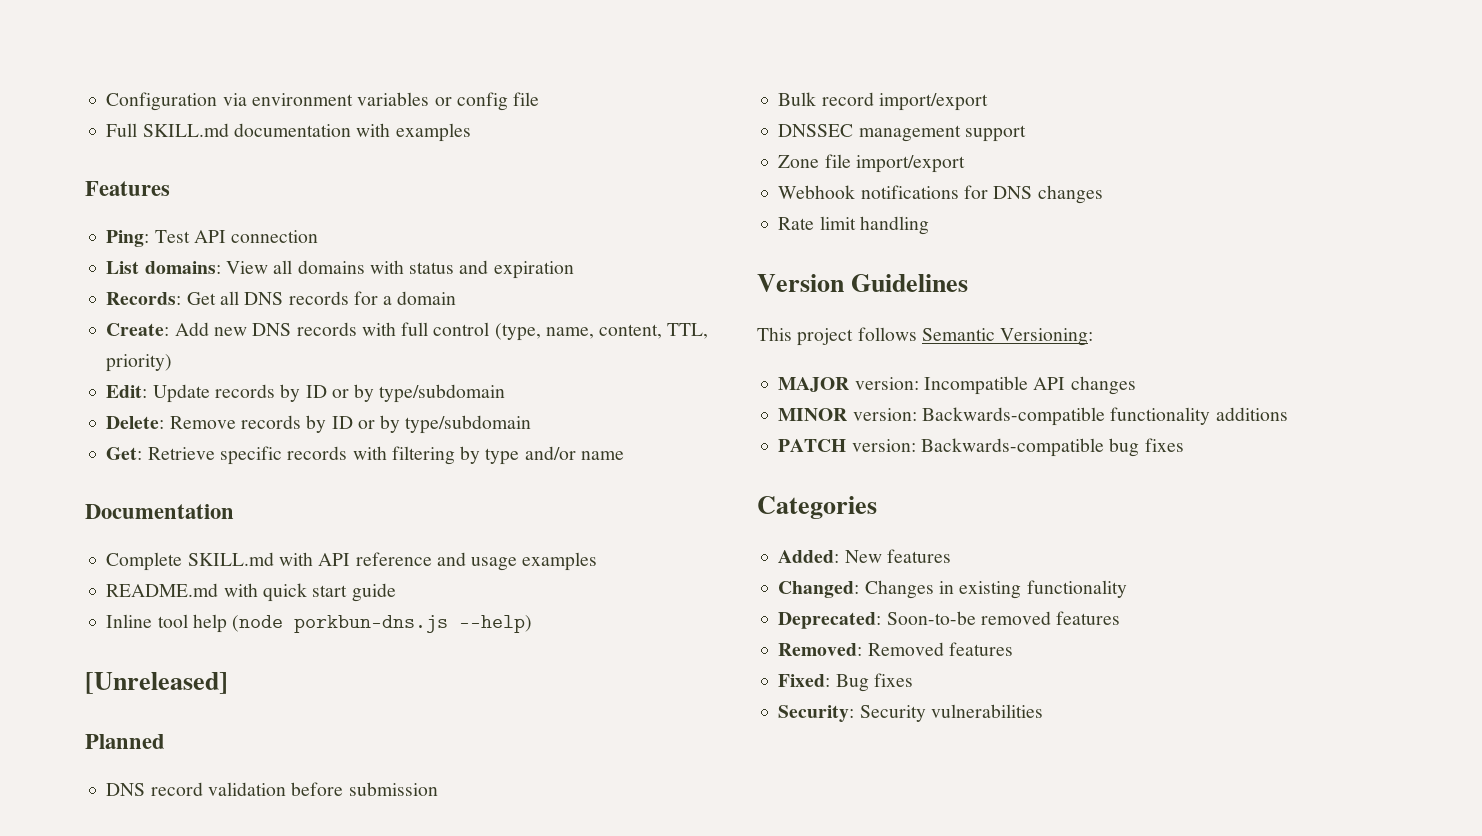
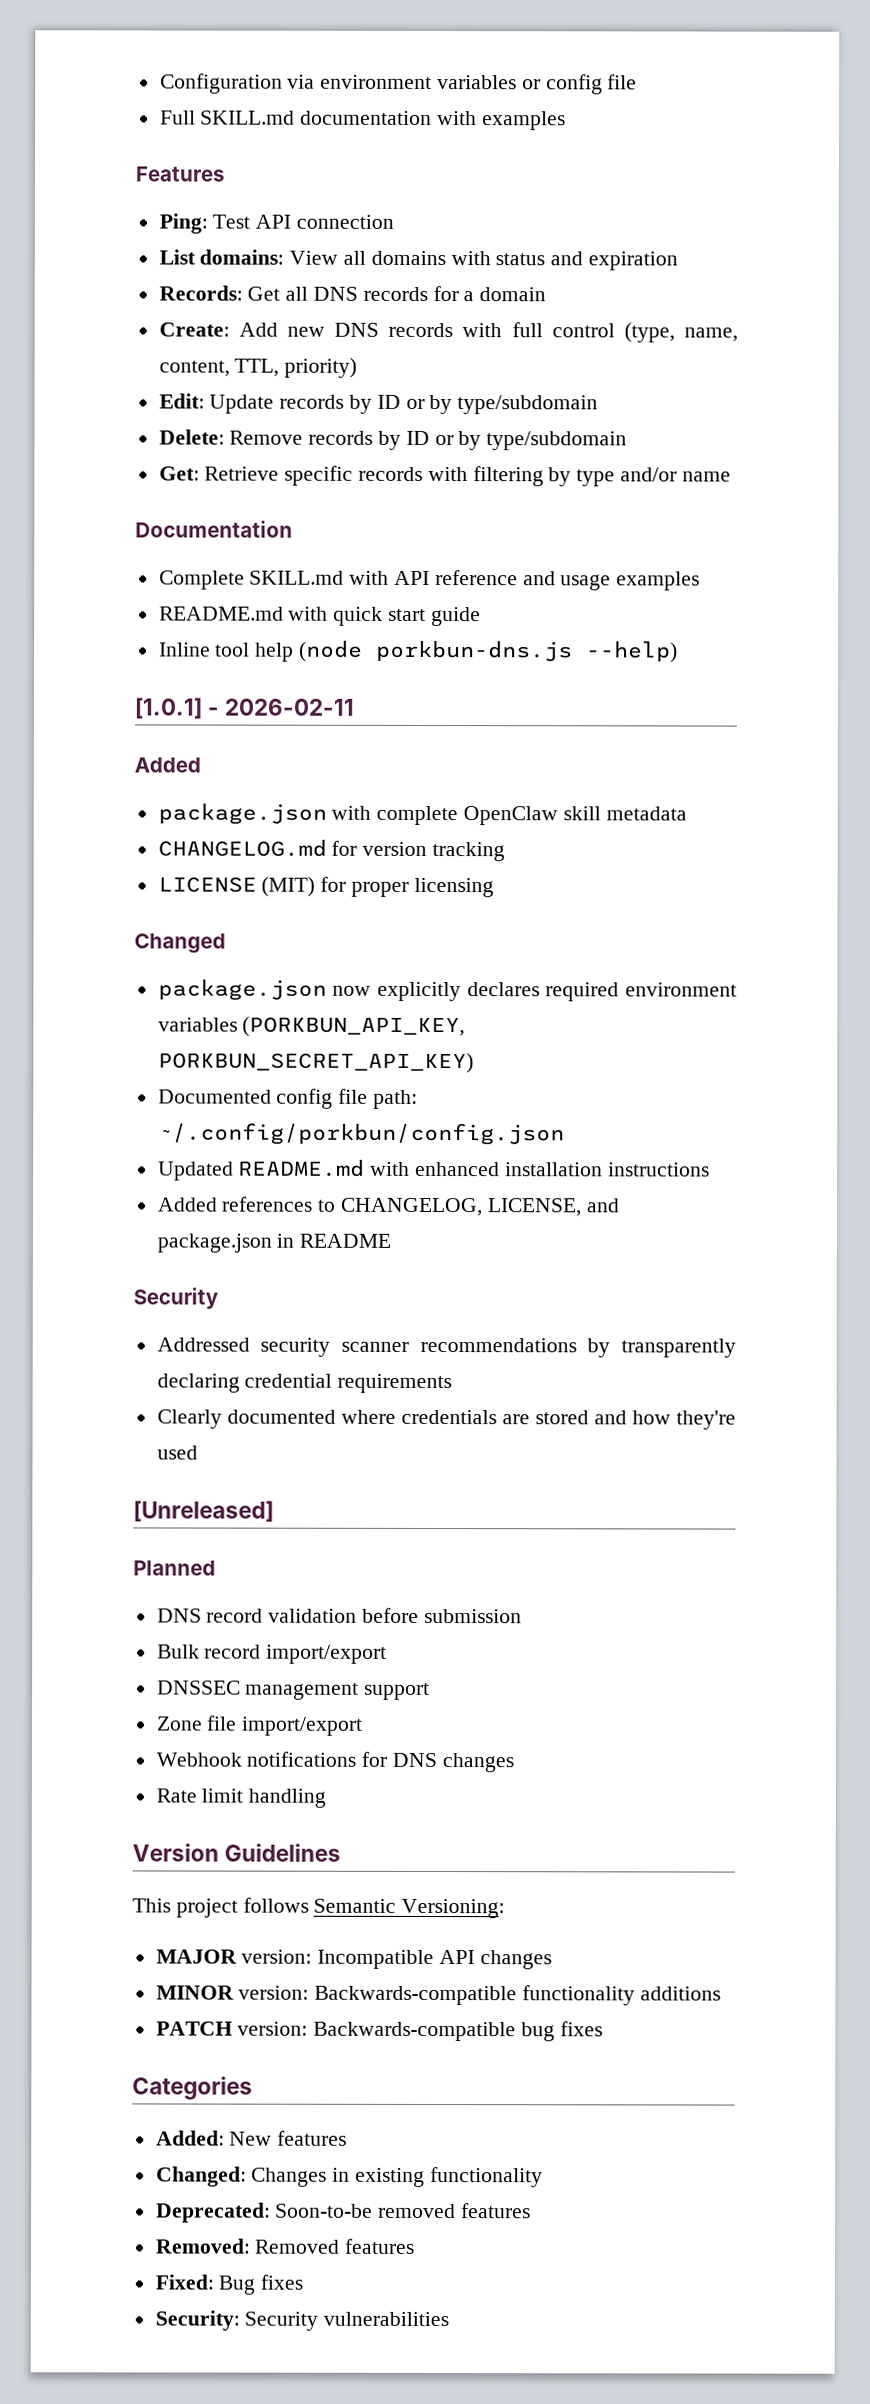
+ [1.0.1] - 2026-02-11
+ Added
+ package.json with complete OpenClaw skill metadata
+ CHANGELOG.md for version tracking
+ LICENSE (MIT) for proper licensing
+ Changed
+ package.json now explicitly declares required environment variables (PORKBUN_API_KEY, PORKBUN_SECRET_API_KEY)
+ Documented config file path: ~/.config/porkbun/config.json
+ Updated README.md with enhanced installation instructions
+ Added references to CHANGELOG, LICENSE, and package.json in README
+ Security
+ Addressed security scanner recommendations by transparently declaring credential requirements
+ Clearly documented where credentials are stored and how they're used

